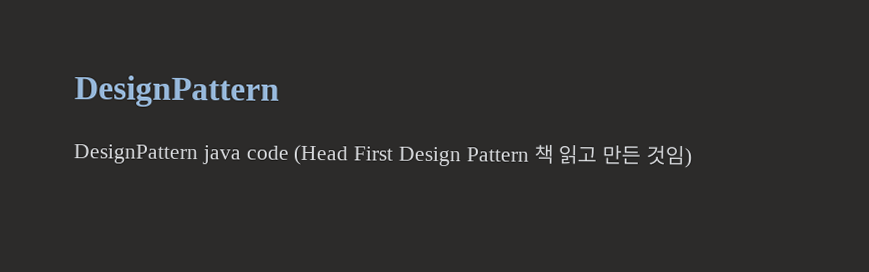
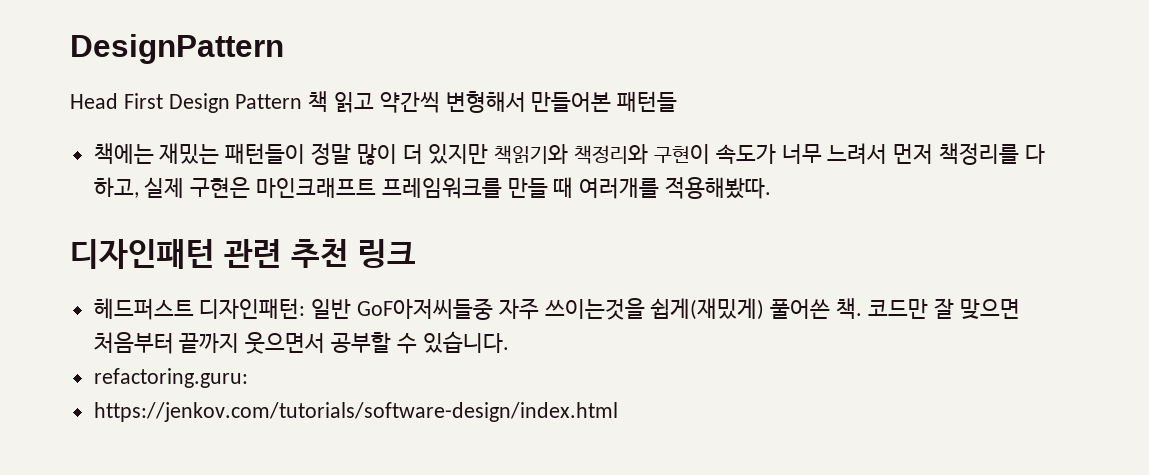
- DesignPattern java code (Head First Design Pattern 책 읽고 만든 것임)
+ Head First Design Pattern 책 읽고 약간씩 변형해서 만들어본 패턴들
+ 책에는 재밌는 패턴들이 정말 많이 더 있지만 책읽기와 책정리와 구현이 속도가 너무 느려서 먼저 책정리를 다 하고, 실제 구현은 마인크래프트 프레임워크를 만들 때 여러개를 적용해봤따.
+ 디자인패턴 관련 추천 링크
+ 헤드퍼스트 디자인패턴: 일반 GoF아저씨들중 자주 쓰이는것을 쉽게(재밌게) 풀어쓴 책. 코드만 잘 맞으면 처음부터 끝까지 웃으면서 공부할 수 있습니다.
+ refactoring.guru:
+ https://jenkov.com/tutorials/software-design/index.html

